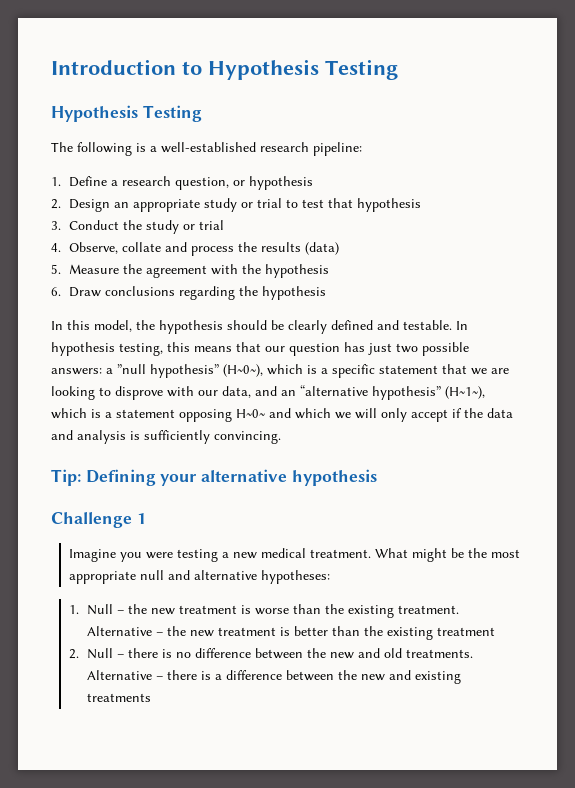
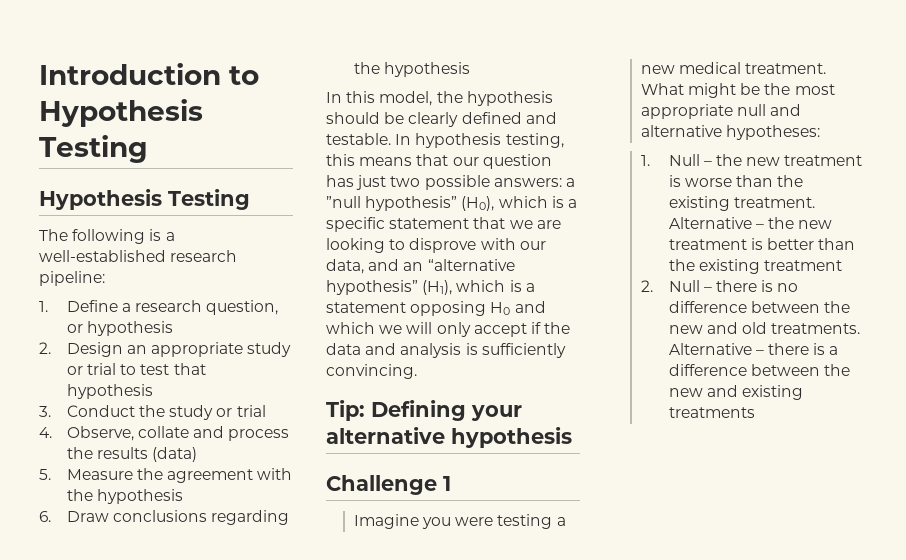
- In hypothesis testing, this means that our question has just two possible answers: a ”null hypothesis” (H~0~), which is a specific statement that we are looking to disprove with our data, and an “alternative hypothesis” (H~1~), which is a statement opposing H~0~ and which we will only accept if the data and analysis is sufficiently convincing.
+ In hypothesis testing, this means that our question has just two possible answers: a ”null hypothesis” (H0), which is a specific statement that we are looking to disprove with our data, and an “alternative hypothesis” (H1), which is a statement opposing H0 and which we will only accept if the data and analysis is sufficiently convincing.

